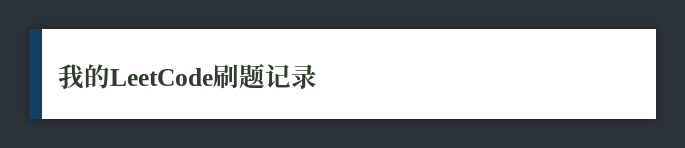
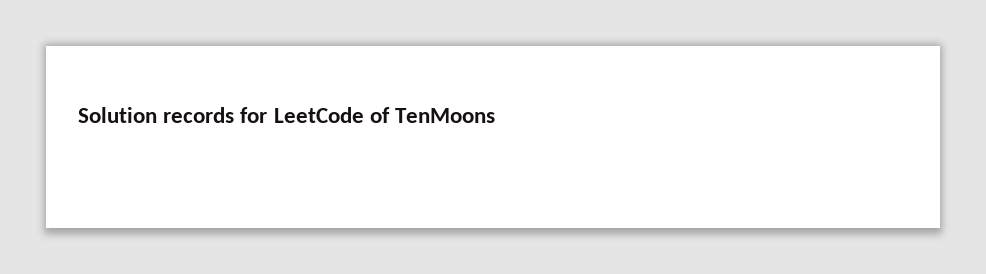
- 我的LeetCode刷题记录
+ Solution records for LeetCode of TenMoons

